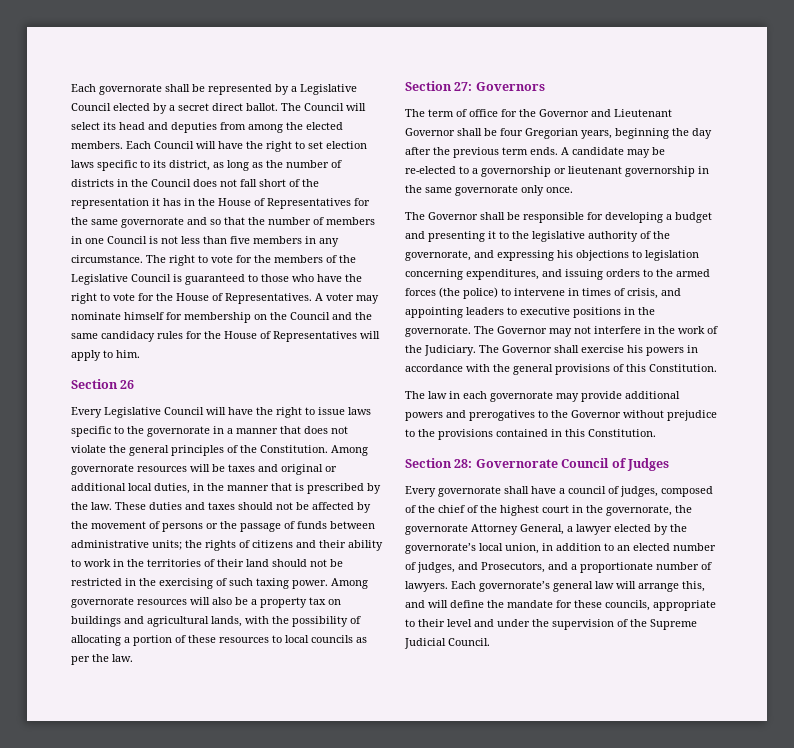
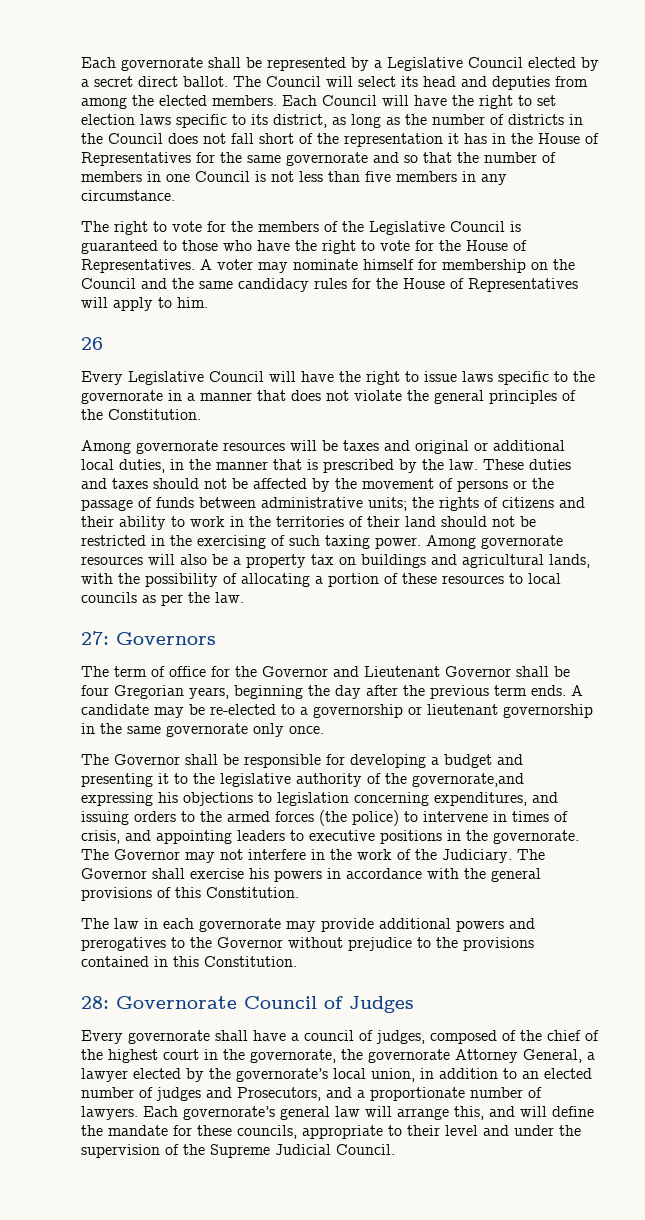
- Each Council will have the right to set election laws specific to its district, as long as the number of districts in the Council does not fall short of the representation it has in the House of Representatives for the same governorate and so that the number of members in one Council is not less than five members in any circumstance. The right to vote for the members of the Legislative Council is guaranteed to those who have the right to vote for the House of Representatives.
+ Each Council will have the right to set election laws specific to its district, as long as the number of districts in the Council does not fall short of the representation it has in the House of Representatives for the same governorate and so that the number of members in one Council is not less than five members in any circumstance.
+ The right to vote for the members of the Legislative Council is guaranteed to those who have the right to vote for the House of Representatives.
- Section 26
+ 26
- Every Legislative Council will have the right to issue laws specific to the governorate in a manner that does not violate the general principles of the Constitution. Among governorate resources will be taxes and original or additional local duties, in the manner that is prescribed by the law.
+ Every Legislative Council will have the right to issue laws specific to the governorate in a manner that does not violate the general principles of the Constitution.
+ Among governorate resources will be taxes and original or additional local duties, in the manner that is prescribed by the law.
- Section 27: Governors
+ 27: Governors
- The Governor shall be responsible for developing a budget and presenting it to the legislative authority of the governorate, and expressing his objections to legislation concerning expenditures, and issuing orders to the armed forces (the police) to intervene in times of crisis, and appointing leaders to executive positions in the governorate.
+ The Governor shall be responsible for developing a budget and presenting it to the legislative authority of the governorate,and expressing his objections to legislation concerning expenditures, and issuing orders to the armed forces (the police) to intervene in times of crisis, and appointing leaders to executive positions in the governorate.
- Section 28: Governorate Council of Judges
+ 28: Governorate Council of Judges
- Every governorate shall have a council of judges, composed of the chief of the highest court in the governorate, the governorate Attorney General, a lawyer elected by the governorate’s local union, in addition to an elected number of judges, and Prosecutors, and a proportionate number of lawyers.
+ Every governorate shall have a council of judges, composed of the chief of the highest court in the governorate, the governorate Attorney General, a lawyer elected by the governorate’s local union, in addition to an elected number of judges and Prosecutors, and a proportionate number of lawyers.

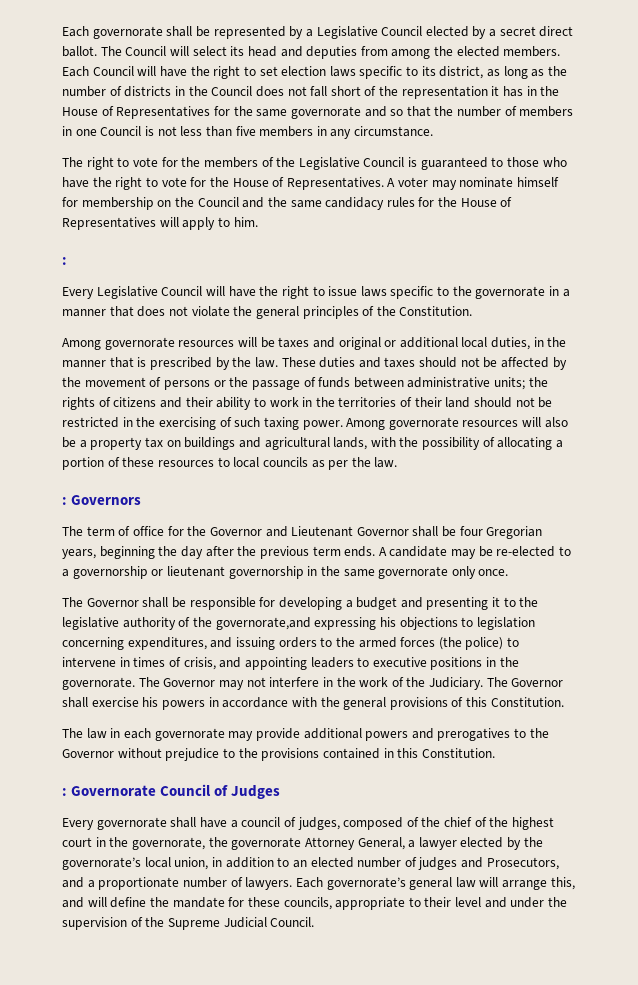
  A voter may nominate himself for membership on the Council and the same candidacy rules for the House of Representatives will apply to him.
- 26
+ :
- 27: Governors
+ : Governors
- 28: Governorate Council of Judges
+ : Governorate Council of Judges

